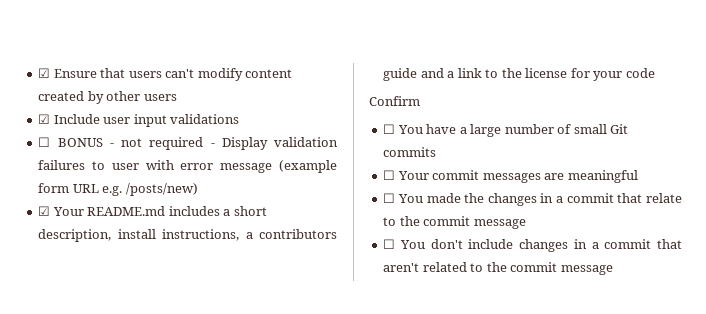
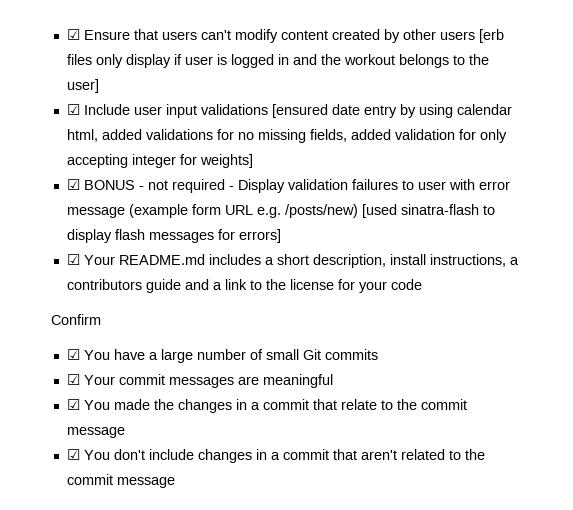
- ☑ Ensure that users can't modify content created by other users
+ ☑ Ensure that users can't modify content created by other users [erb files only display if user is logged in and the workout belongs to the user]
- ☑ Include user input validations
- ☐ BONUS - not required - Display validation failures to user with error message (example form URL e.g. /posts/new)
+ ☑ Include user input validations [ensured date entry by using calendar html, added validations for no missing fields, added validation for only accepting integer for weights]
+ ☑ BONUS - not required - Display validation failures to user with error message (example form URL e.g. /posts/new) [used sinatra-flash to display flash messages for errors]
- ☐ You have a large number of small Git commits
+ ☑ You have a large number of small Git commits
- ☐ Your commit messages are meaningful
+ ☑ Your commit messages are meaningful
- ☐ You made the changes in a commit that relate to the commit message
+ ☑ You made the changes in a commit that relate to the commit message
- ☐ You don't include changes in a commit that aren't related to the commit message
+ ☑ You don't include changes in a commit that aren't related to the commit message

